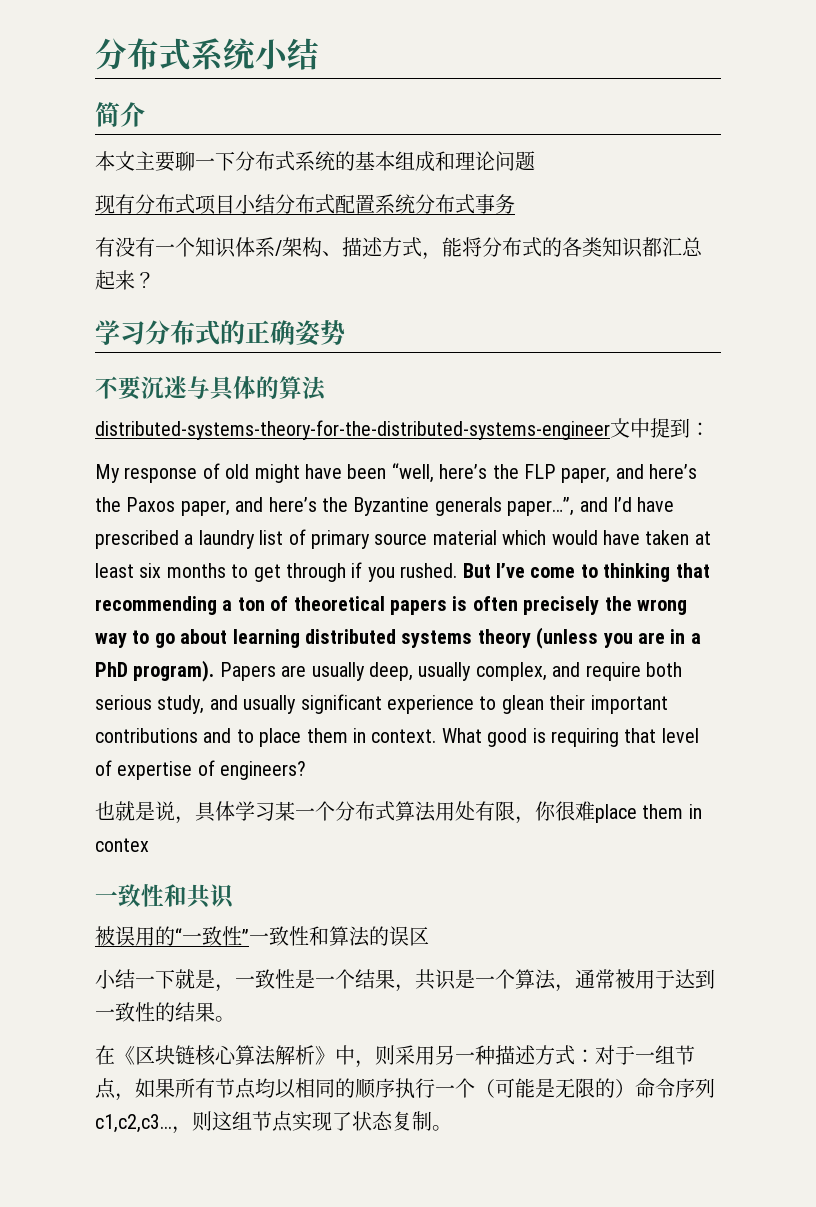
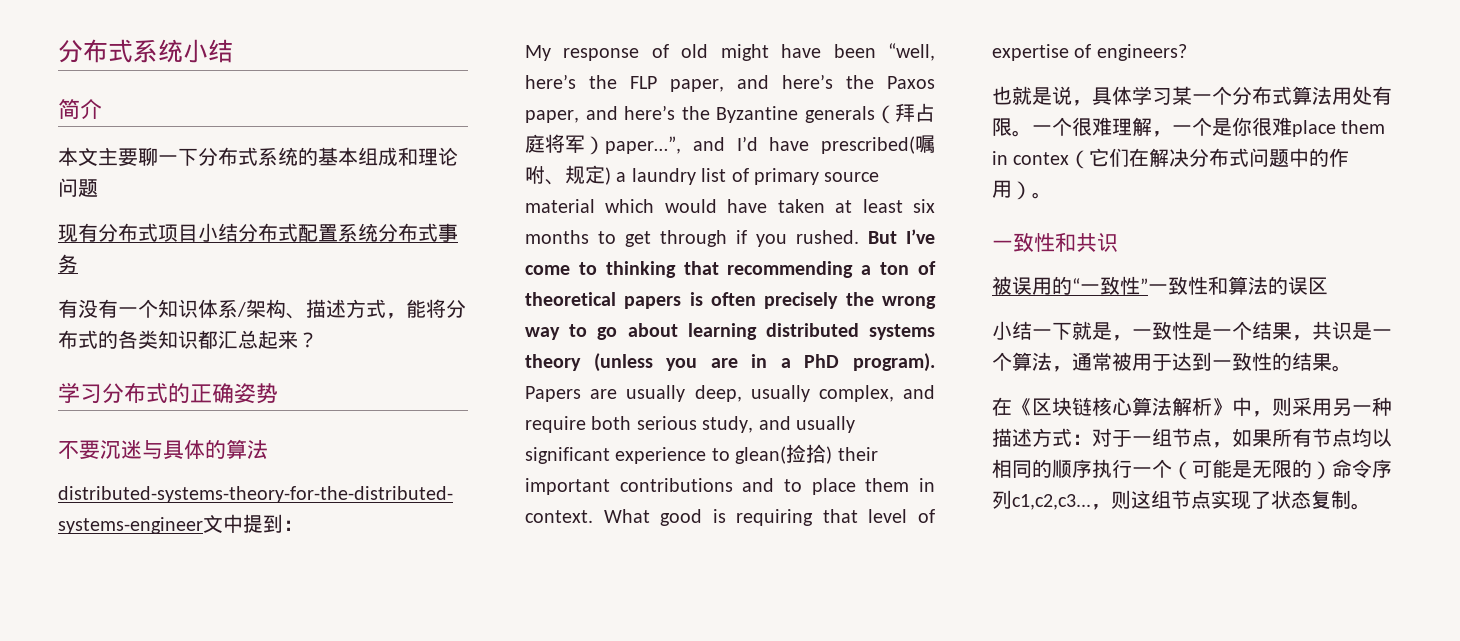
- My response of old might have been “well, here’s the FLP paper, and here’s the Paxos paper, and here’s the Byzantine generals paper…”, and I’d have prescribed a laundry list of primary source material which would have taken at least six months to get through if you rushed.
+ My response of old might have been “well, here’s the FLP paper, and here’s the Paxos paper, and here’s the Byzantine generals（拜占庭将军）paper…”, and I’d have prescribed(嘱咐、规定) a laundry list of primary source material which would have taken at least six months to get through if you rushed.
- Papers are usually deep, usually complex, and require both serious study, and usually significant experience to glean their important contributions and to place them in context.
+ Papers are usually deep, usually complex, and require both serious study, and usually significant experience to glean(捡拾) their important contributions and to place them in context.
- 也就是说，具体学习某一个分布式算法用处有限，你很难place them in contex
+ 也就是说，具体学习某一个分布式算法用处有限。一个很难理解，一个是你很难place them in contex（它们在解决分布式问题中的作用）。

